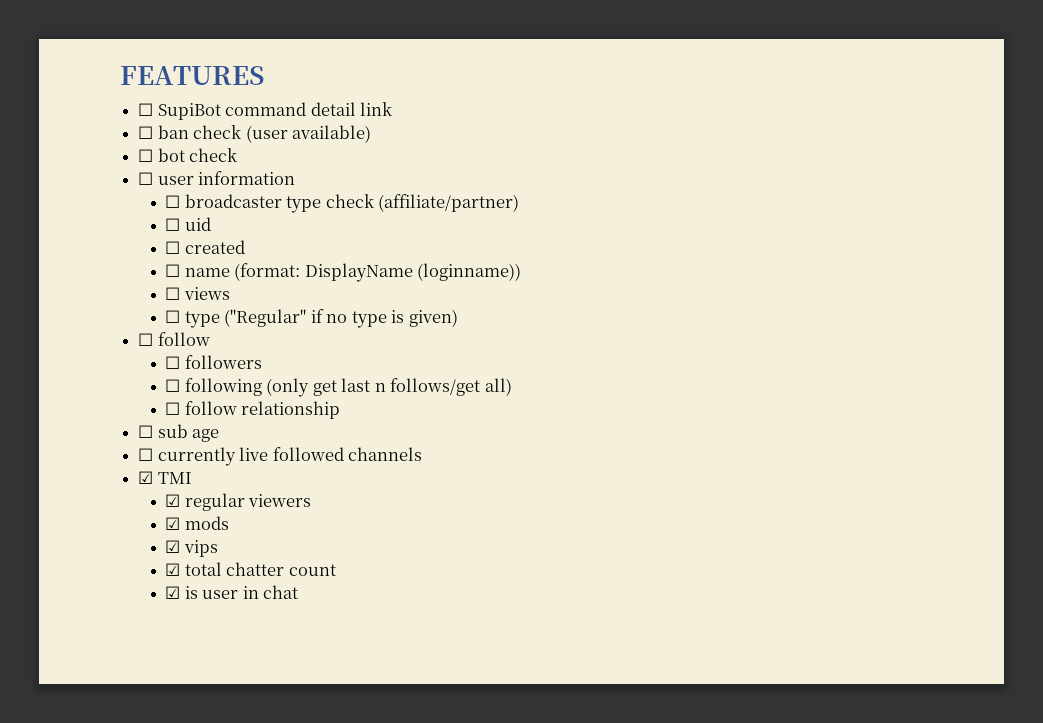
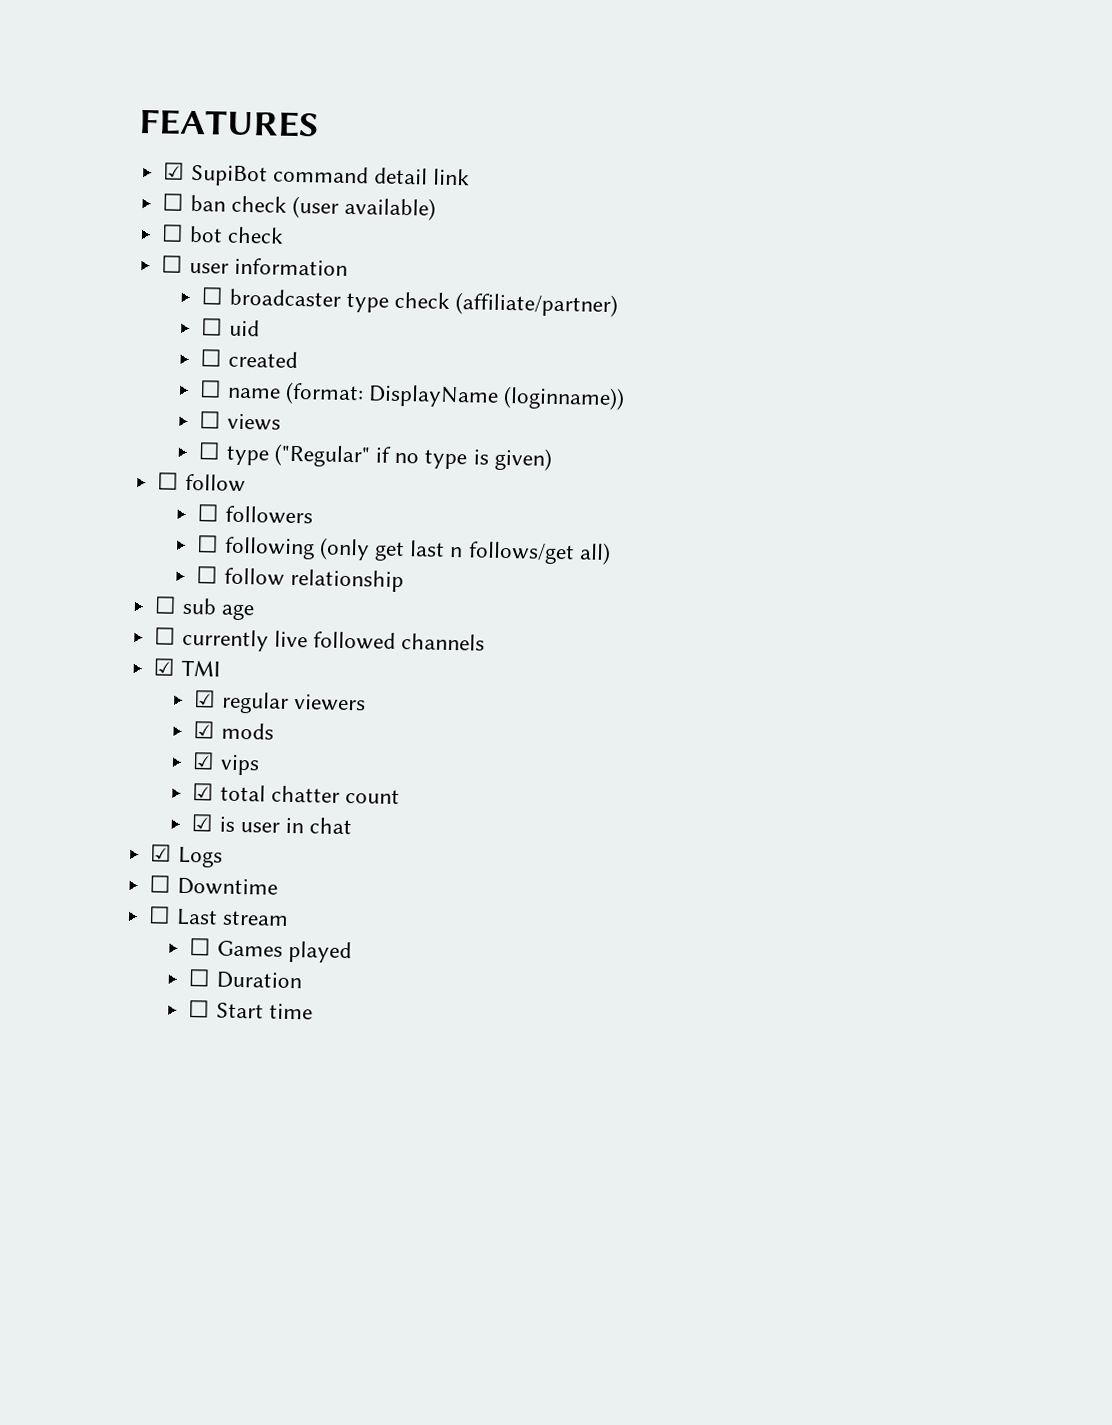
- ☐ SupiBot command detail link
+ ☑ SupiBot command detail link
+ ☑ Logs
+ ☐ Downtime
+ ☐ Last stream
+ ☐ Games played
+ ☐ Duration
+ ☐ Start time

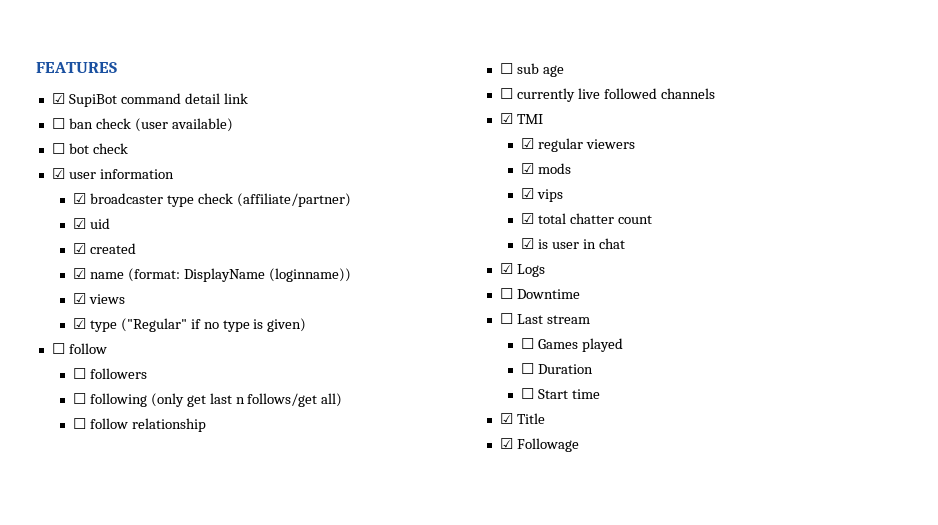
- ☐ user information
+ ☑ user information
- ☐ broadcaster type check (affiliate/partner)
+ ☑ broadcaster type check (affiliate/partner)
- ☐ uid
+ ☑ uid
- ☐ created
+ ☑ created
- ☐ name (format: DisplayName (loginname))
+ ☑ name (format: DisplayName (loginname))
- ☐ views
+ ☑ views
- ☐ type ("Regular" if no type is given)
+ ☑ type ("Regular" if no type is given)
+ ☑ Title
+ ☑ Followage

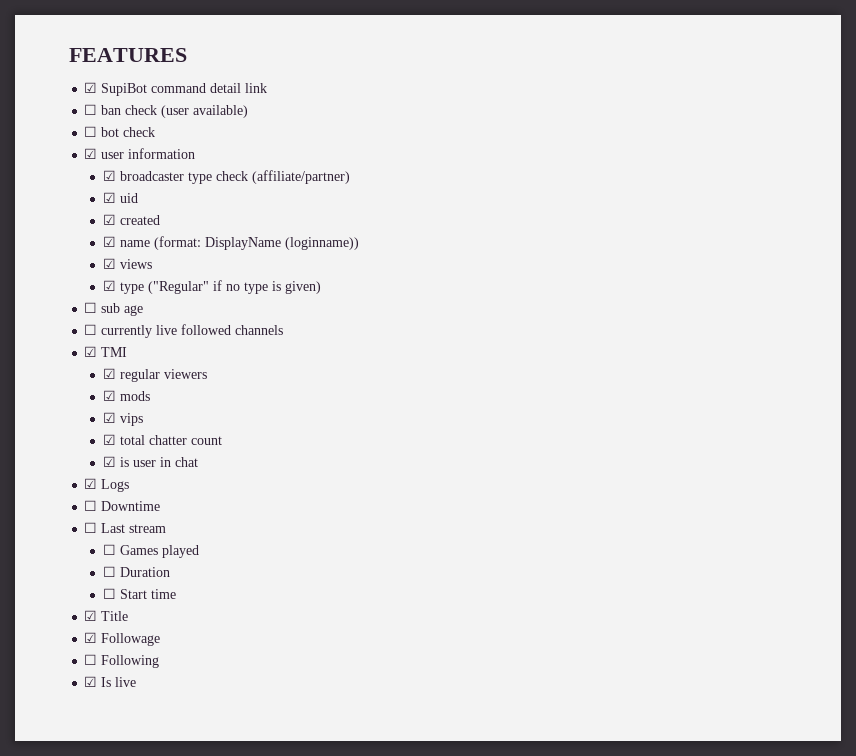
  ☑ type ("Regular" if no type is given)
- ☐ follow
- ☐ followers
- ☐ following (only get last n follows/get all)
- ☐ follow relationship
+ ☐ Following
+ ☑ Is live

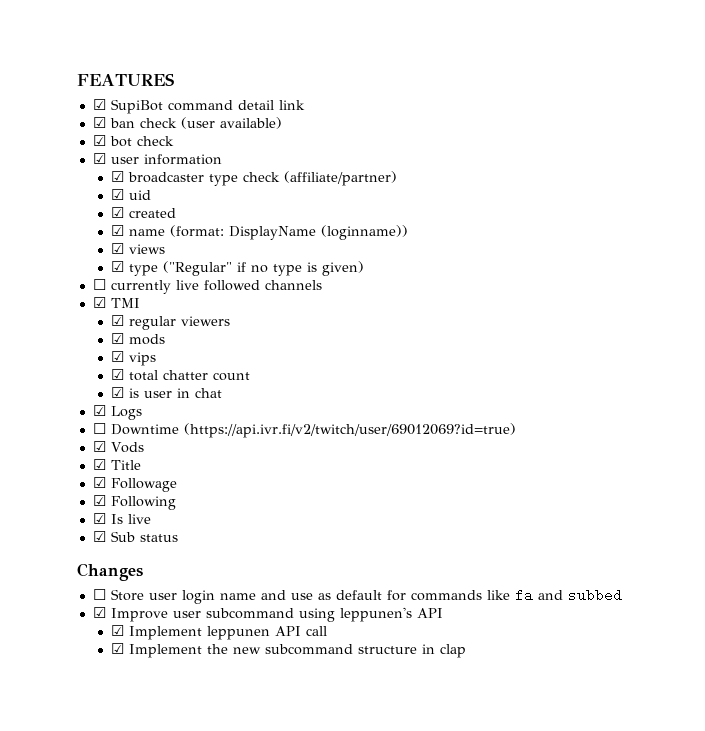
- ☐ ban check (user available)
+ ☑ ban check (user available)
- ☐ bot check
+ ☑ bot check
- ☐ sub age
- ☐ Downtime
- ☐ Last stream
- ☐ Games played
- ☐ Duration
- ☐ Start time
+ ☐ Downtime (https://api.ivr.fi/v2/twitch/user/69012069?id=true)
+ ☑ Vods
- ☐ Following
+ ☑ Following
+ ☑ Sub status
+ Changes
+ ☐ Store user login name and use as default for commands like fa and subbed
+ ☑ Improve user subcommand using leppunen's API
+ ☑ Implement leppunen API call
+ ☑ Implement the new subcommand structure in clap

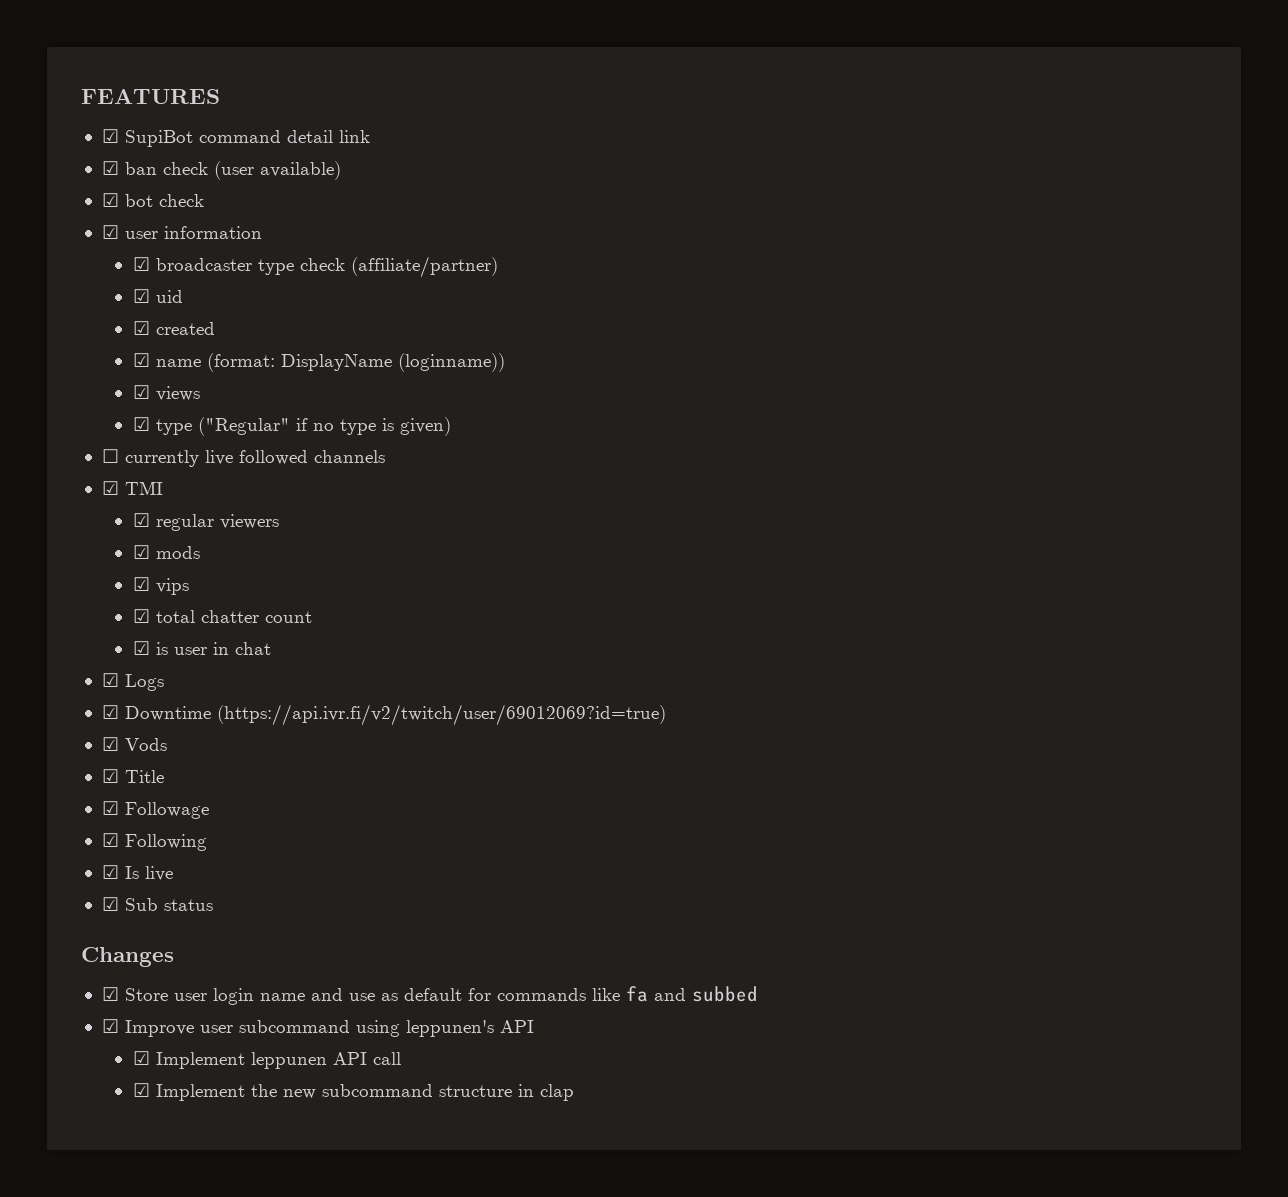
- ☐ Downtime (https://api.ivr.fi/v2/twitch/user/69012069?id=true)
+ ☑ Downtime (https://api.ivr.fi/v2/twitch/user/69012069?id=true)
- ☐ Store user login name and use as default for commands like fa and subbed
+ ☑ Store user login name and use as default for commands like fa and subbed

